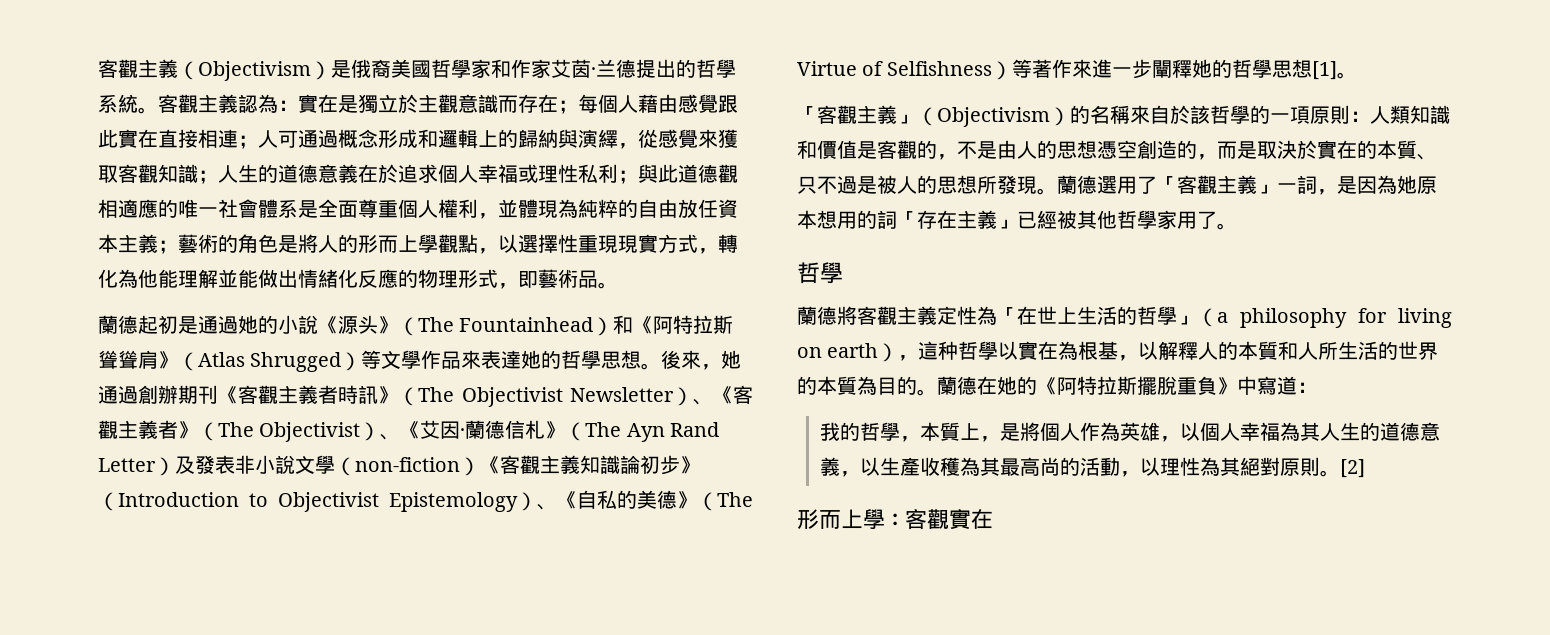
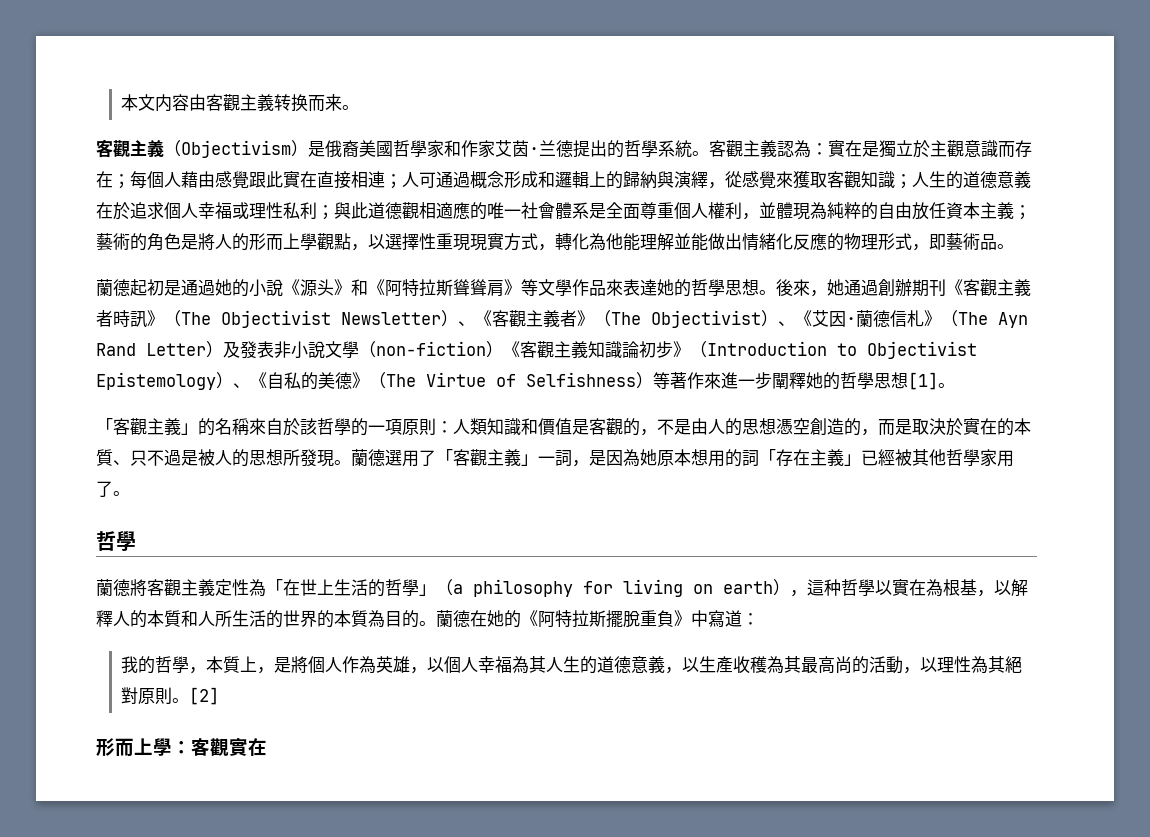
+ 本文内容由客觀主義转换而来。
- 蘭德起初是通過她的小說《源头》（The Fountainhead）和《阿特拉斯聳聳肩》（Atlas Shrugged）等文學作品來表達她的哲學思想。
+ 蘭德起初是通過她的小說《源头》和《阿特拉斯聳聳肩》等文學作品來表達她的哲學思想。
- 「客觀主義」（Objectivism）的名稱來自於該哲學的一項原則：人類知識和價值是客觀的，不是由人的思想憑空創造的，而是取決於實在的本質、只不過是被人的思想所發現。
+ 「客觀主義」的名稱來自於該哲學的一項原則：人類知識和價值是客觀的，不是由人的思想憑空創造的，而是取決於實在的本質、只不過是被人的思想所發現。

